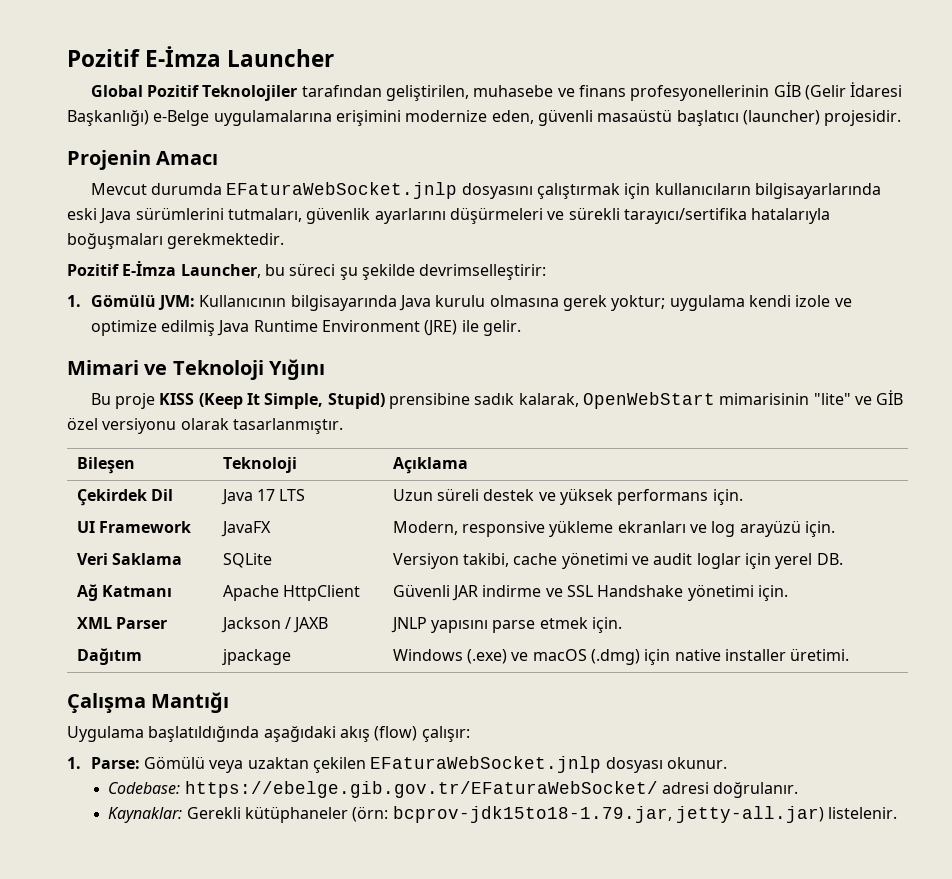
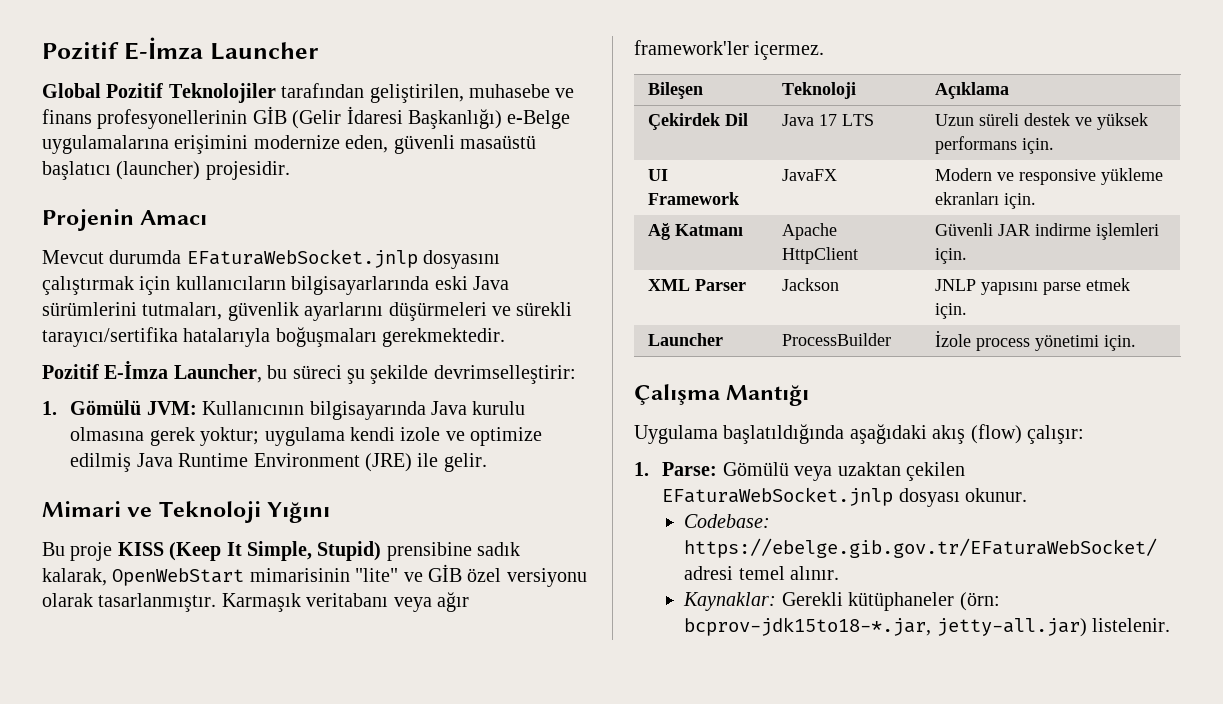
+ Karmaşık veritabanı veya ağır framework'ler içermez.
- UI Framework | JavaFX | Modern, responsive yükleme ekranları ve log arayüzü için.
- Veri Saklama | SQLite | Versiyon takibi, cache yönetimi ve audit loglar için yerel DB.
+ UI Framework | JavaFX | Modern ve responsive yükleme ekranları için.
- Ağ Katmanı | Apache HttpClient | Güvenli JAR indirme ve SSL Handshake yönetimi için.
+ Ağ Katmanı | Apache HttpClient | Güvenli JAR indirme işlemleri için.
- XML Parser | Jackson / JAXB | JNLP yapısını parse etmek için.
+ XML Parser | Jackson | JNLP yapısını parse etmek için.
- Dağıtım | jpackage | Windows (.exe) ve macOS (.dmg) için native installer üretimi.
+ Launcher | ProcessBuilder | İzole process yönetimi için.
- Codebase: https://ebelge.gib.gov.tr/EFaturaWebSocket/ adresi doğrulanır.
+ Codebase: https://ebelge.gib.gov.tr/EFaturaWebSocket/ adresi temel alınır.
- Kaynaklar: Gerekli kütüphaneler (örn: bcprov-jdk15to18-1.79.jar, jetty-all.jar) listelenir.
+ Kaynaklar: Gerekli kütüphaneler (örn: bcprov-jdk15to18-*.jar, jetty-all.jar) listelenir.

